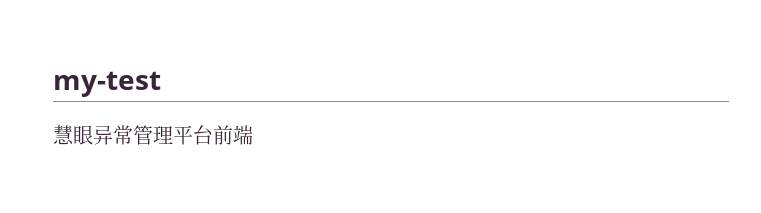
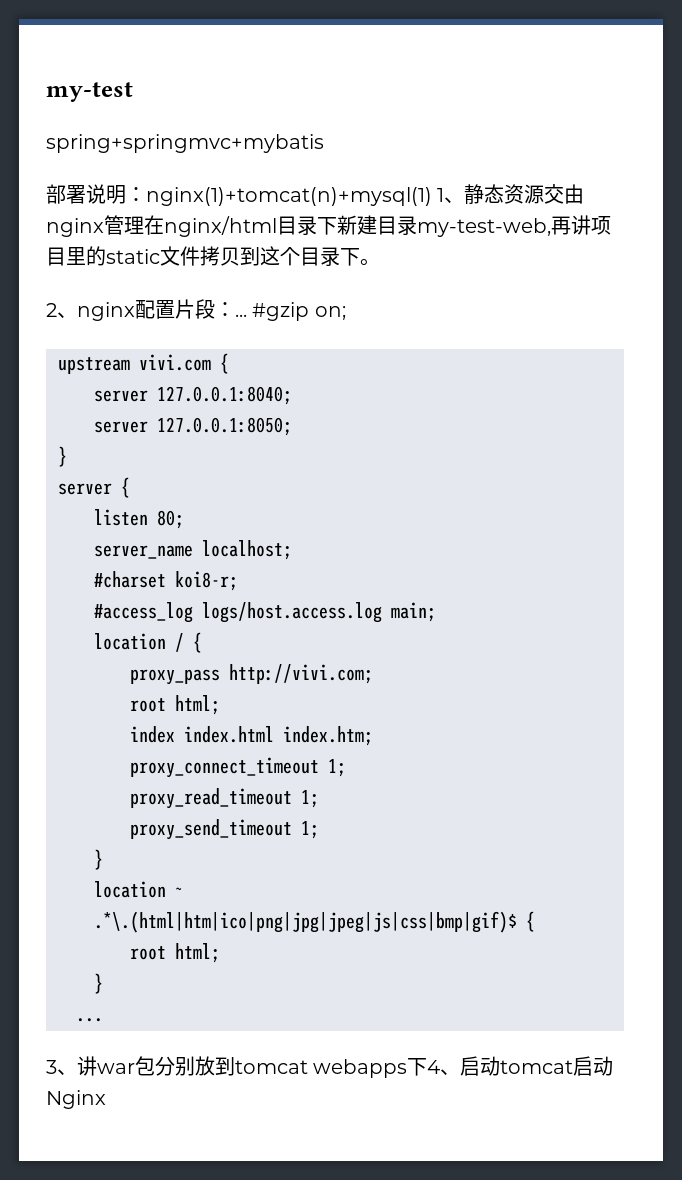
- 慧眼异常管理平台前端
+ spring+springmvc+mybatis
+ 部署说明：nginx(1)+tomcat(n)+mysql(1) 1、静态资源交由nginx管理在nginx/html目录下新建目录my-test-web,再讲项目里的static文件拷贝到这个目录下。
+ 2、nginx配置片段：... #gzip on;
+ upstream vivi.com {
+ server 127.0.0.1:8040;
+ server 127.0.0.1:8050;
+ }
+ server {
+ listen 80;
+ server_name localhost;
+ #charset koi8-r;
+ #access_log logs/host.access.log main;
+ location / {
+ proxy_pass http://vivi.com;
+ root html;
+ index index.html index.htm;
+ proxy_connect_timeout 1;
+ proxy_read_timeout 1;
+ proxy_send_timeout 1;
+ }
+ location ~ .*\.(html|htm|ico|png|jpg|jpeg|js|css|bmp|gif)$ {
+ root html;
+ }
+ ...
+ 3、讲war包分别放到tomcat webapps下4、启动tomcat启动Nginx

